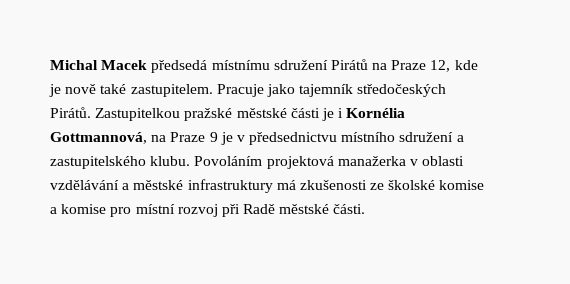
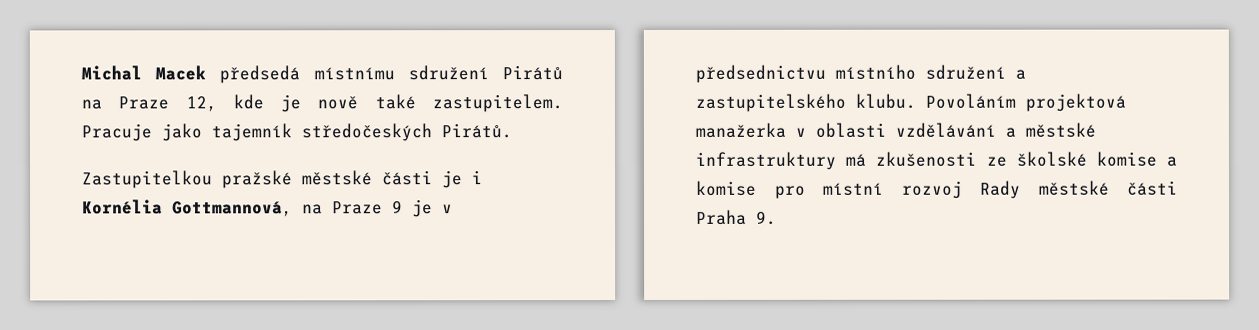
- Pracuje jako tajemník středočeských Pirátů. Zastupitelkou pražské městské části je i Kornélia Gottmannová, na Praze 9 je v předsednictvu místního sdružení a zastupitelského klubu.
+ Pracuje jako tajemník středočeských Pirátů.
+ Zastupitelkou pražské městské části je i Kornélia Gottmannová, na Praze 9 je v předsednictvu místního sdružení a zastupitelského klubu.
- Povoláním projektová manažerka v oblasti vzdělávání a městské infrastruktury má zkušenosti ze školské komise a komise pro místní rozvoj při Radě městské části.
+ Povoláním projektová manažerka v oblasti vzdělávání a městské infrastruktury má zkušenosti ze školské komise a komise pro místní rozvoj Rady městské části Praha 9.

